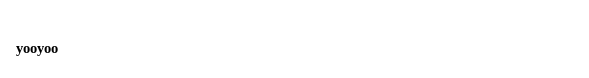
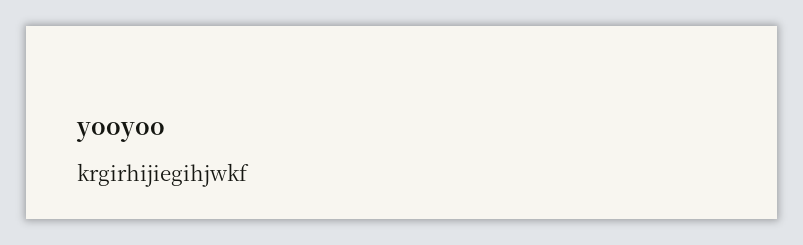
+ krgirhijiegihjwkf

